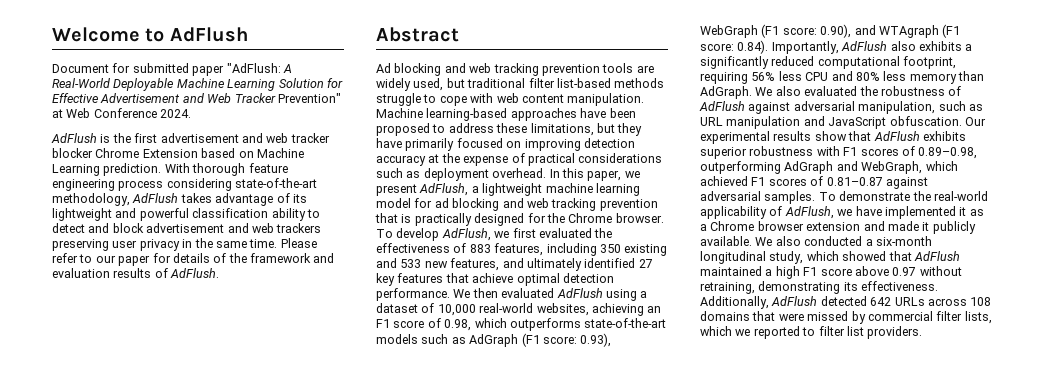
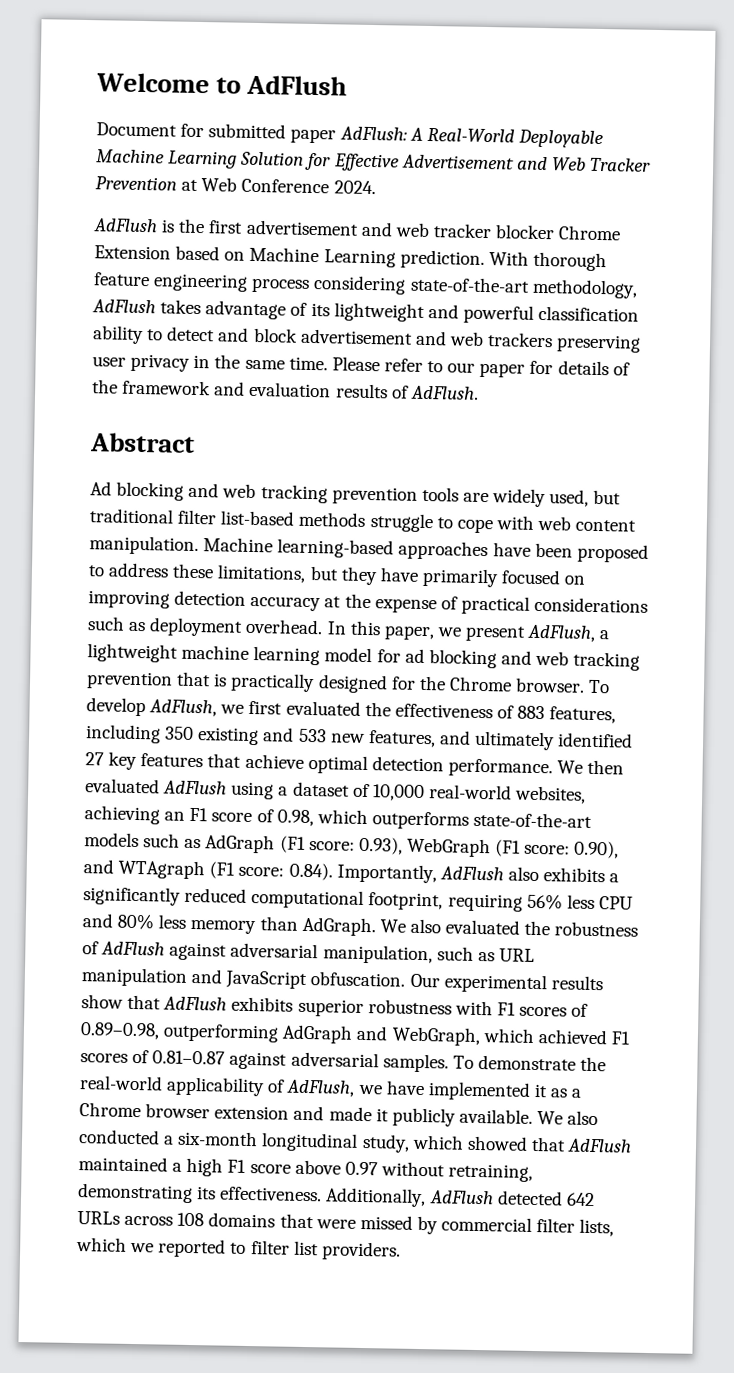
- Document for submitted paper "AdFlush: A Real-World Deployable Machine Learning Solution for Effective Advertisement and Web Tracker Prevention" at Web Conference 2024.
+ Document for submitted paper AdFlush: A Real-World Deployable Machine Learning Solution for Effective Advertisement and Web Tracker Prevention at Web Conference 2024.

